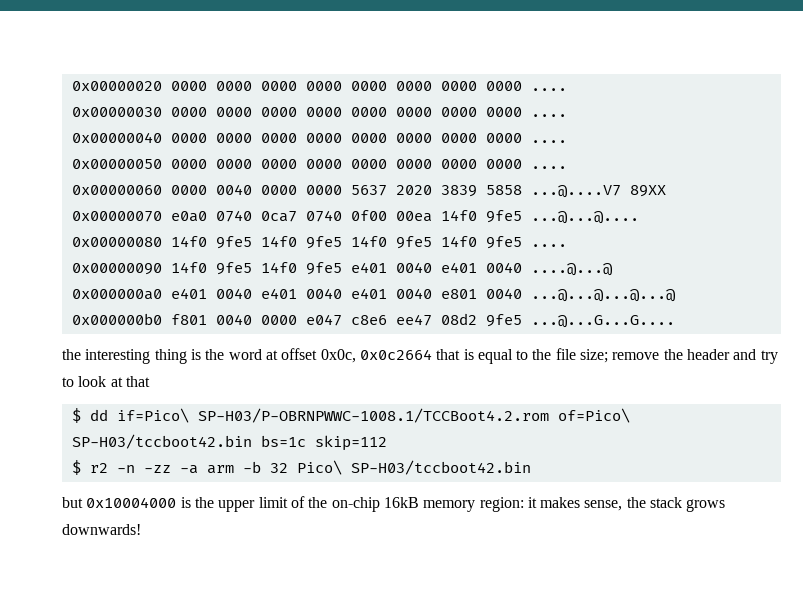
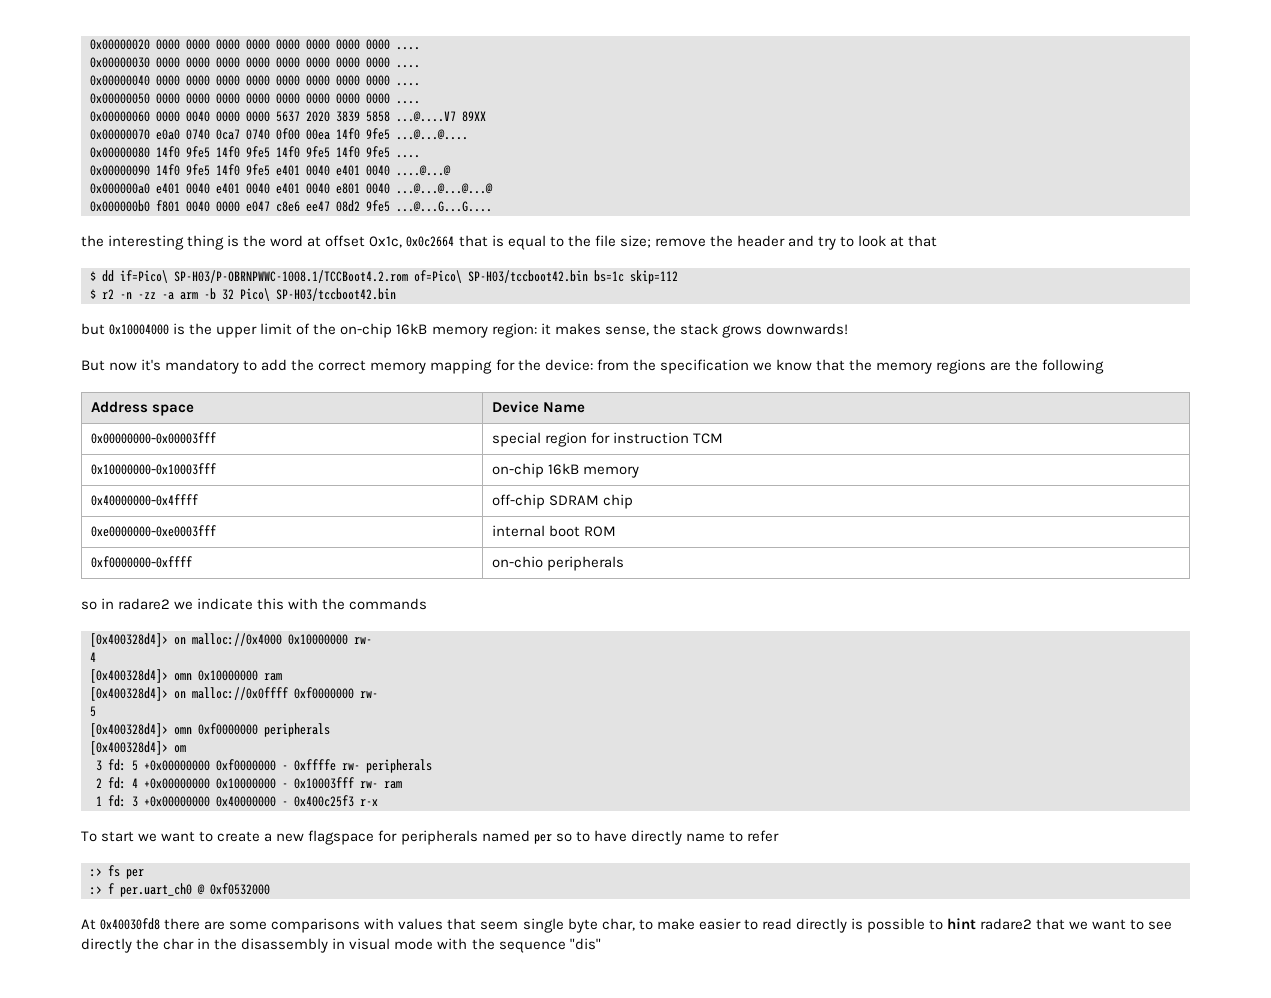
- the interesting thing is the word at offset 0x0c, 0x0c2664 that is equal to the file size; remove the header and try to look at that
+ the interesting thing is the word at offset 0x1c, 0x0c2664 that is equal to the file size; remove the header and try to look at that
+ But now it's mandatory to add the correct memory mapping for the device: from the specification we know that the memory regions are the following
+ Address space | Device Name
+ 0x00000000-0x00003fff | special region for instruction TCM
+ 0x10000000-0x10003fff | on-chip 16kB memory
+ 0x40000000-0x4ffff | off-chip SDRAM chip
+ 0xe0000000-0xe0003fff | internal boot ROM
+ 0xf0000000-0xffff | on-chio peripherals
+ so in radare2 we indicate this with the commands
+ [0x400328d4]> on malloc://0x4000 0x10000000 rw-
+ 4
+ [0x400328d4]> omn 0x10000000 ram
+ [0x400328d4]> on malloc://0x0ffff 0xf0000000 rw-
+ 5
+ [0x400328d4]> omn 0xf0000000 peripherals
+ [0x400328d4]> om
+ 3 fd: 5 +0x00000000 0xf0000000 - 0xffffe rw- peripherals
+ 2 fd: 4 +0x00000000 0x10000000 - 0x10003fff rw- ram
+ 1 fd: 3 +0x00000000 0x40000000 - 0x400c25f3 r-x
+ To start we want to create a new flagspace for peripherals named per so to have directly name to refer
+ :> fs per
+ :> f per.uart_ch0 @ 0xf0532000
+ At 0x40030fd8 there are some comparisons with values that seem single byte char, to make easier to read directly is possible to hint radare2 that we want to see directly the char in the disassembly in visual mode with the sequence "dis"

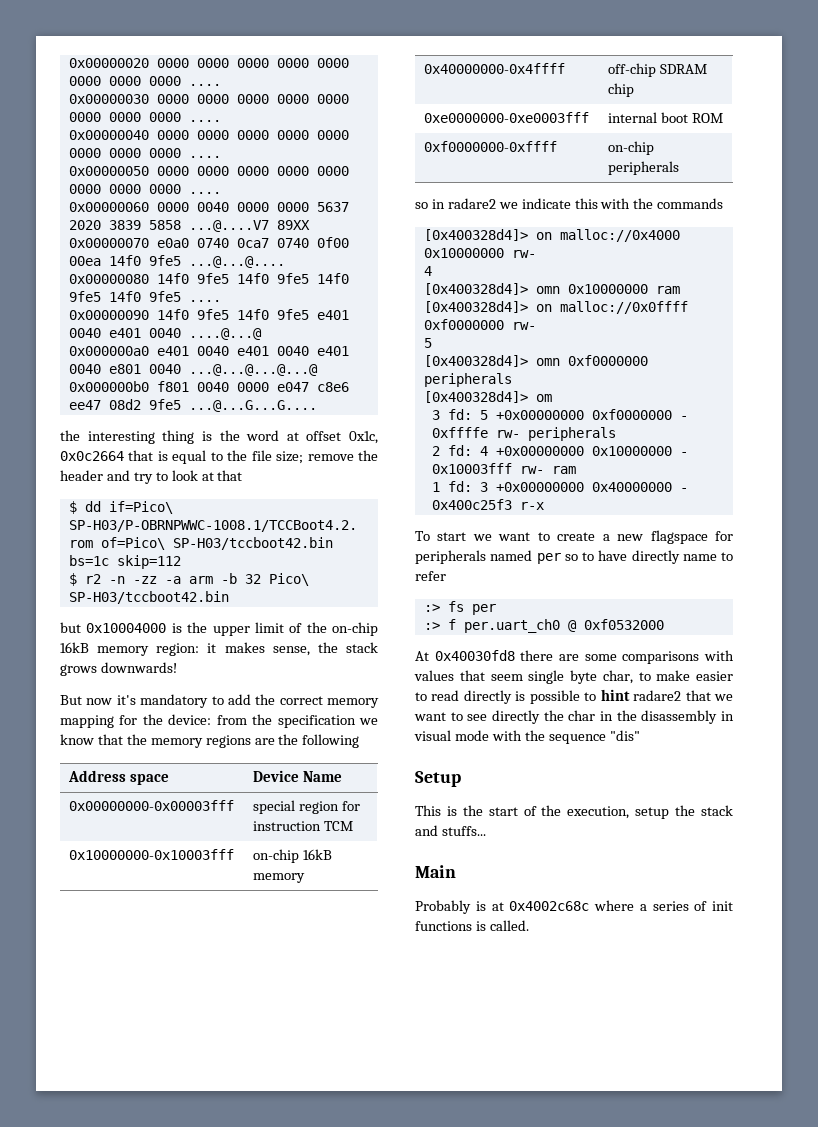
- 0xf0000000-0xffff | on-chio peripherals
+ 0xf0000000-0xffff | on-chip peripherals
+ Setup
+ This is the start of the execution, setup the stack and stuffs...
+ Main
+ Probably is at 0x4002c68c where a series of init functions is called.

